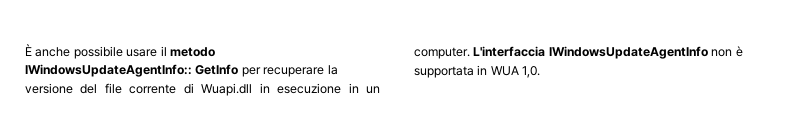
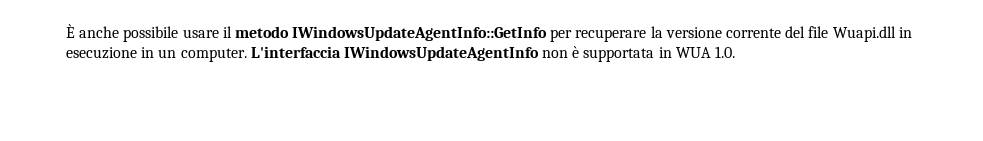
- È anche possibile usare il metodo IWindowsUpdateAgentInfo:: GetInfo per recuperare la versione del file corrente di Wuapi.dll in esecuzione in un computer.
+ È anche possibile usare il metodo IWindowsUpdateAgentInfo::GetInfo per recuperare la versione corrente del file Wuapi.dll in esecuzione in un computer.
- L'interfaccia IWindowsUpdateAgentInfo non è supportata in WUA 1,0.
+ L'interfaccia IWindowsUpdateAgentInfo non è supportata in WUA 1.0.

